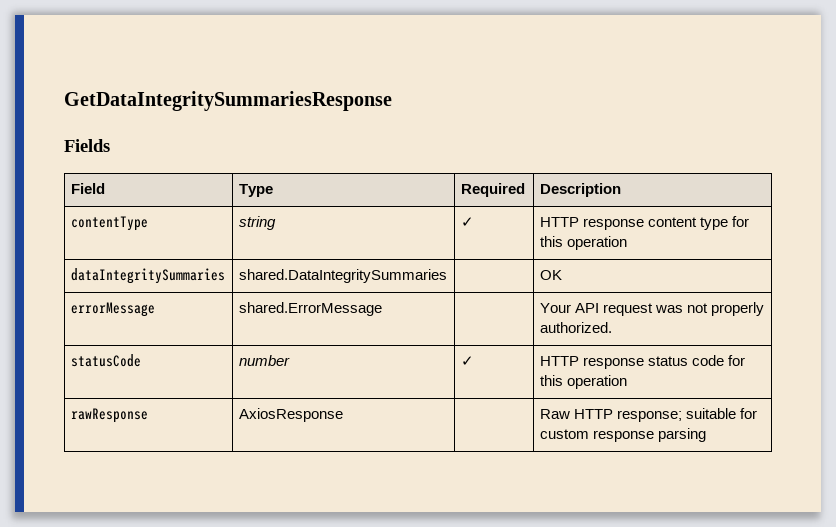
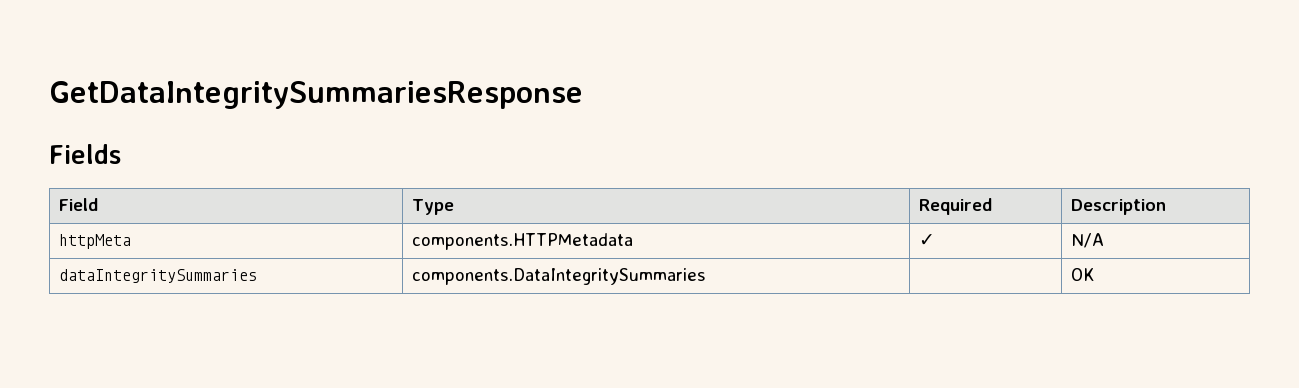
- contentType | string | ✓ | HTTP response content type for this operation
+ httpMeta | components.HTTPMetadata | ✓ | N/A
- dataIntegritySummaries | shared.DataIntegritySummaries | | OK
+ dataIntegritySummaries | components.DataIntegritySummaries | | OK
- errorMessage | shared.ErrorMessage | | Your API request was not properly authorized.
- statusCode | number | ✓ | HTTP response status code for this operation
- rawResponse | AxiosResponse | | Raw HTTP response; suitable for custom response parsing

